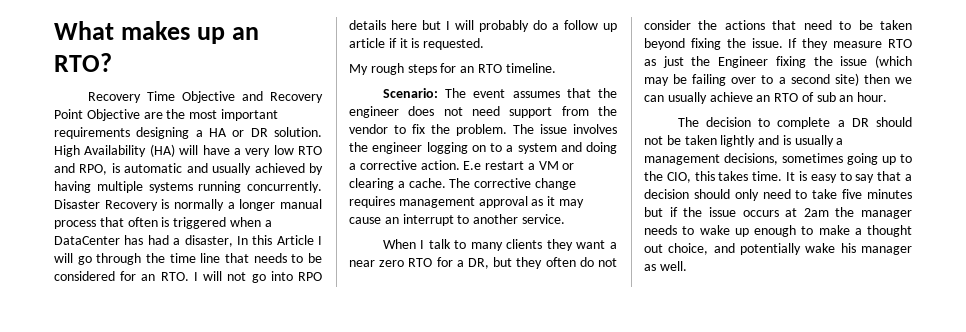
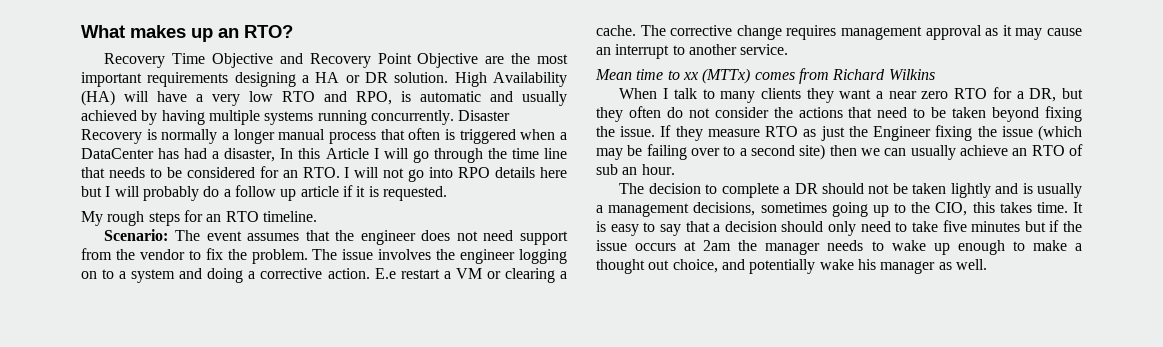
+ Mean time to xx (MTTx) comes from Richard Wilkins

